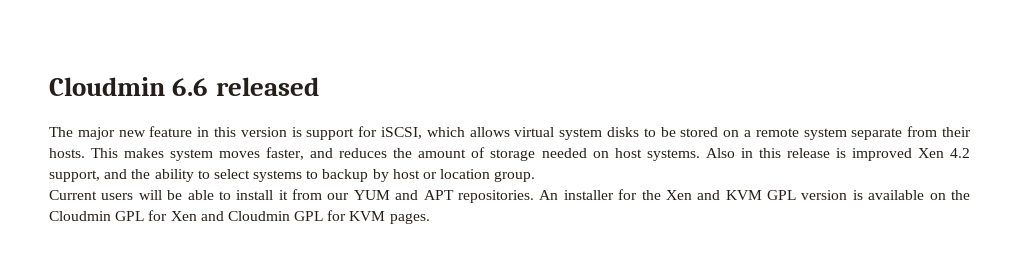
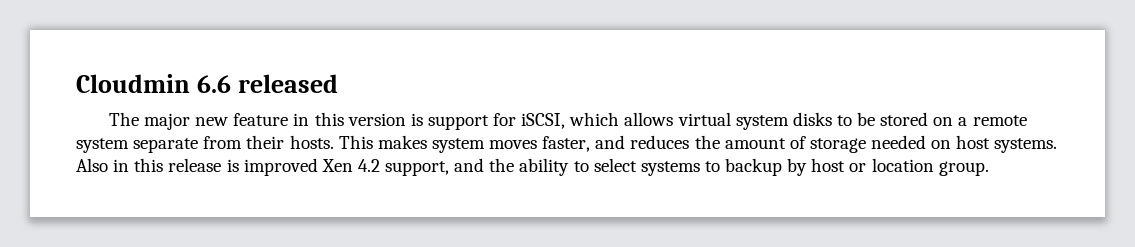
- Current users will be able to install it from our YUM and APT repositories. An installer for the Xen and KVM GPL version is available on the Cloudmin GPL for Xen and Cloudmin GPL for KVM pages.

